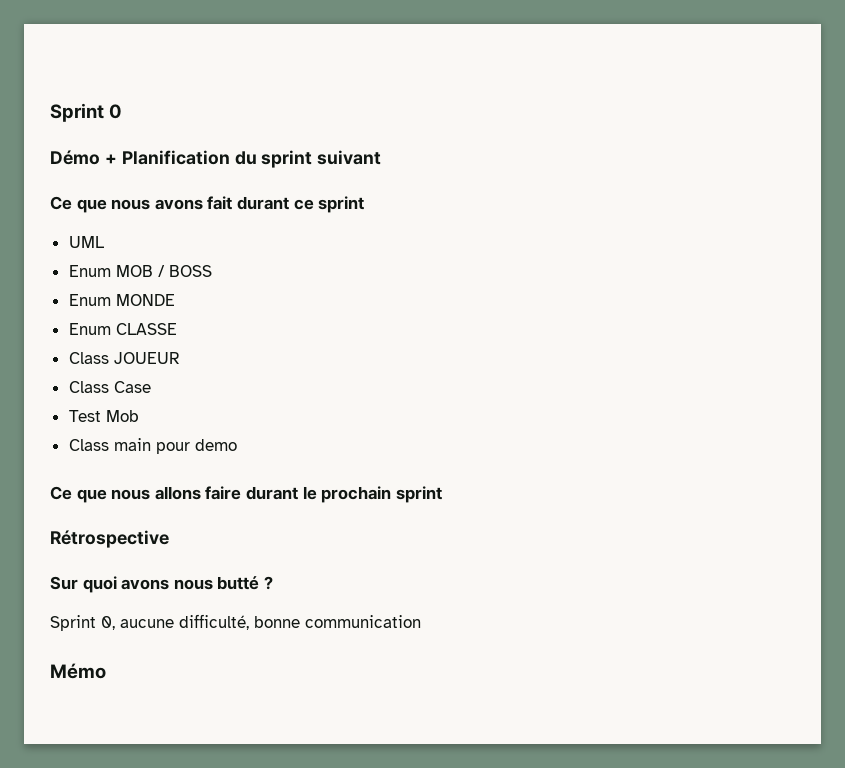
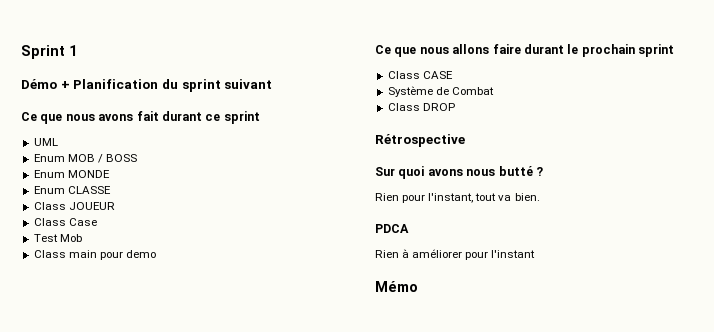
- Sprint 0
+ Sprint 1
+ Class CASE
+ Système de Combat
+ Class DROP
- Sprint 0, aucune difficulté, bonne communication
+ Rien pour l'instant, tout va bien.
+ PDCA
+ Rien à améliorer pour l'instant

